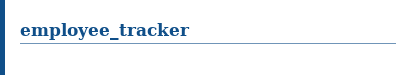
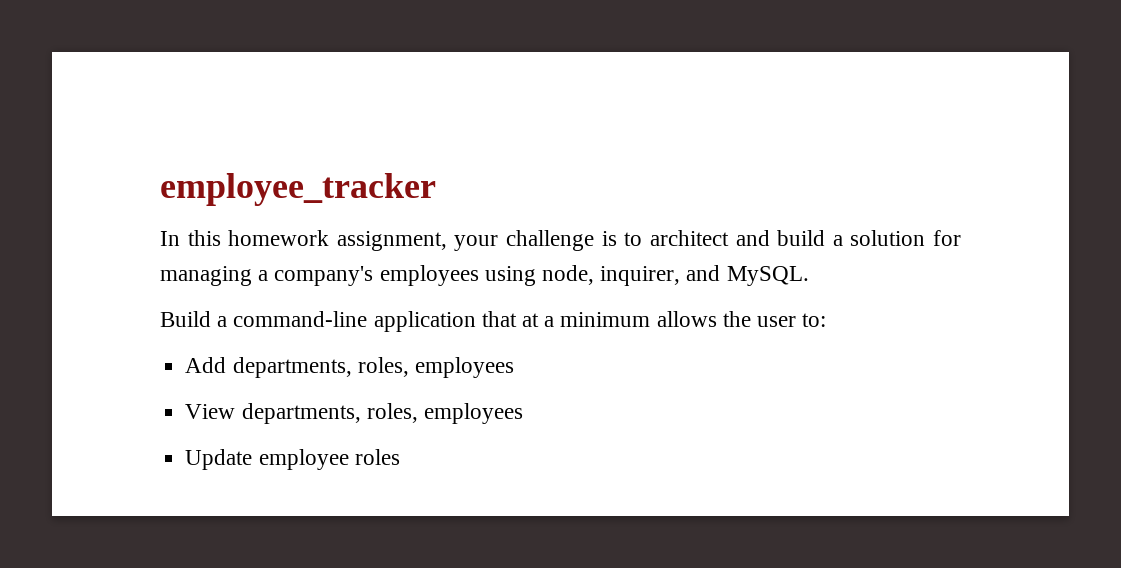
+ In this homework assignment, your challenge is to architect and build a solution for managing a company's employees using node, inquirer, and MySQL.
+ Build a command-line application that at a minimum allows the user to:
+ Add departments, roles, employees
+ View departments, roles, employees
+ Update employee roles

